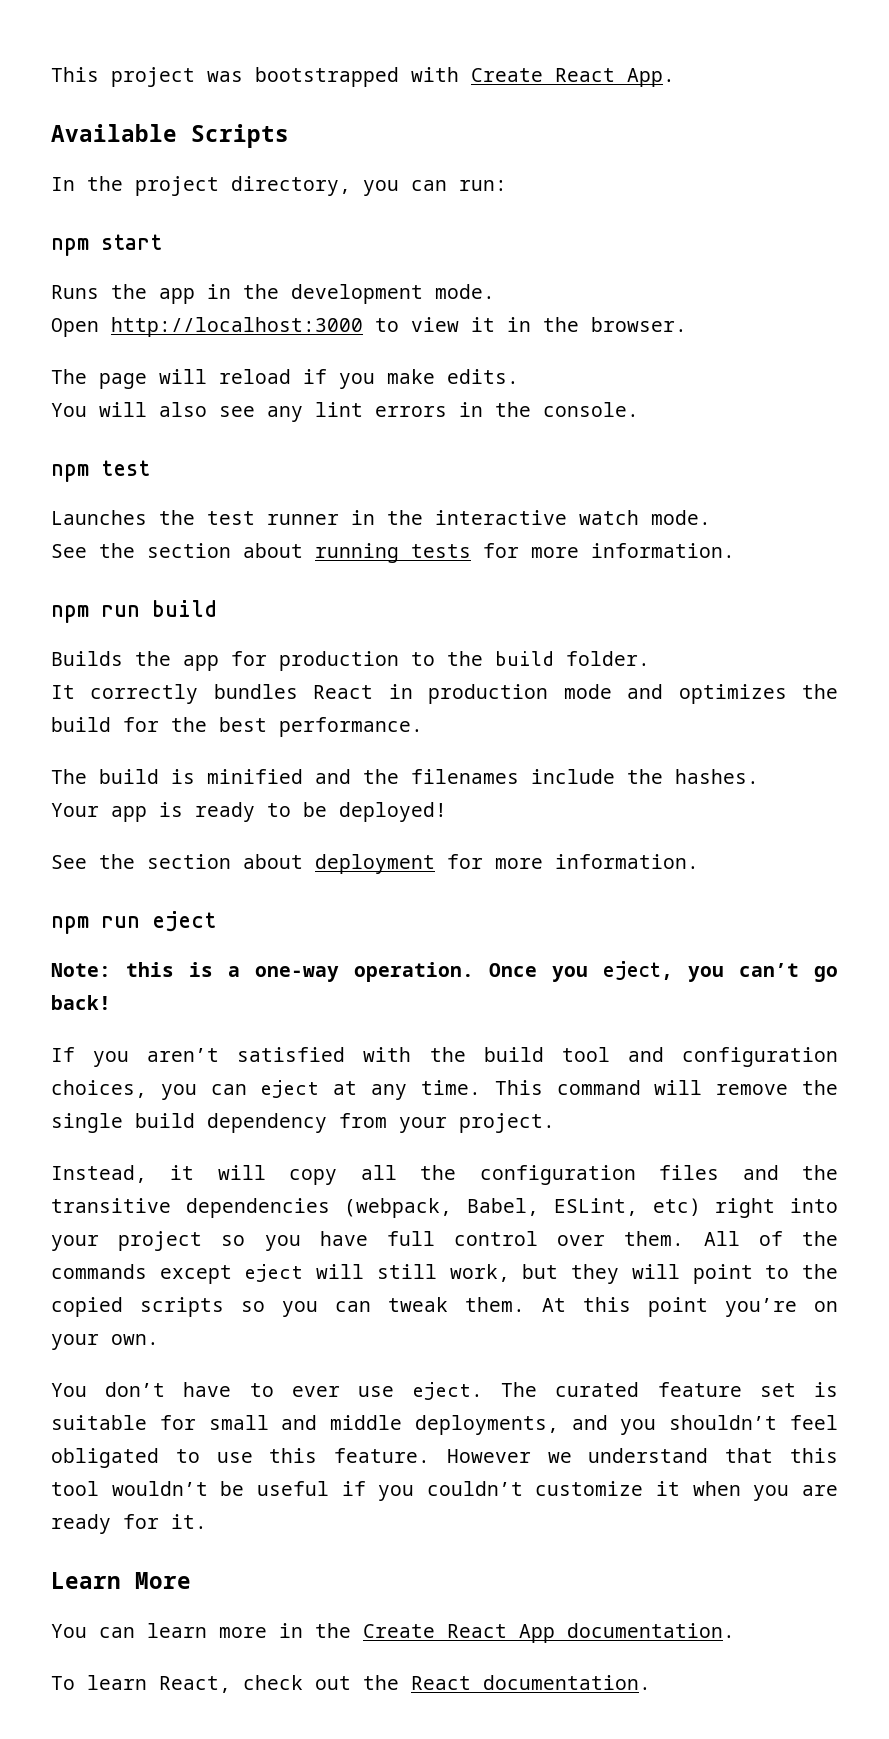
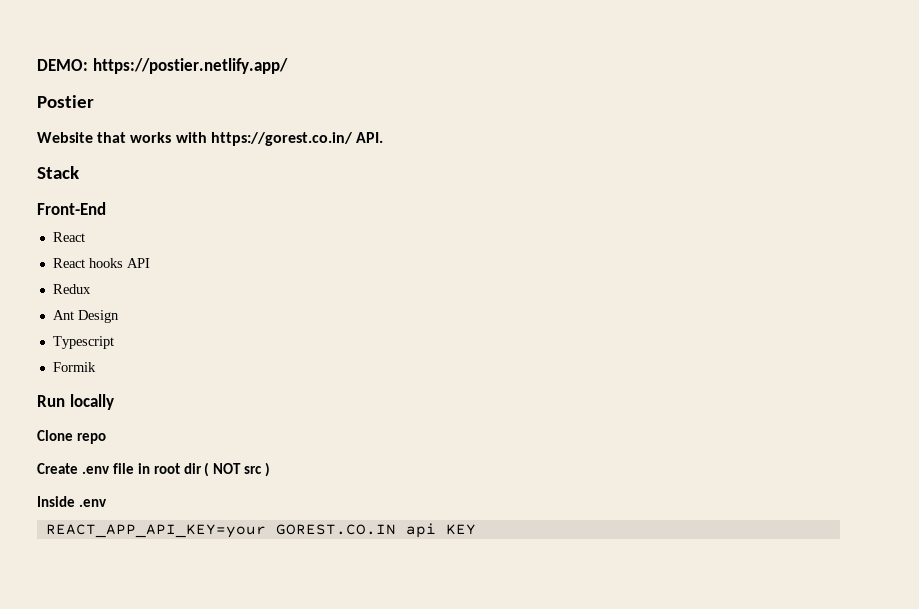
- This project was bootstrapped with Create React App.
- Available Scripts
- In the project directory, you can run:
- npm start
- Runs the app in the development mode.
- Open http://localhost:3000 to view it in the browser.
- The page will reload if you make edits.
- You will also see any lint errors in the console.
- npm test
- Launches the test runner in the interactive watch mode.
- See the section about running tests for more information.
- npm run build
- Builds the app for production to the build folder.
- It correctly bundles React in production mode and optimizes the build for the best performance.
- The build is minified and the filenames include the hashes.
- Your app is ready to be deployed!
- See the section about deployment for more information.
- npm run eject
- Note: this is a one-way operation. Once you eject, you can’t go back!
- If you aren’t satisfied with the build tool and configuration choices, you can eject at any time. This command will remove the single build dependency from your project.
- Instead, it will copy all the configuration files and the transitive dependencies (webpack, Babel, ESLint, etc) right into your project so you have full control over them. All of the commands except eject will still work, but they will point to the copied scripts so you can tweak them. At this point you’re on your own.
- You don’t have to ever use eject. The curated feature set is suitable for small and middle deployments, and you shouldn’t feel obligated to use this feature. However we understand that this tool wouldn’t be useful if you couldn’t customize it when you are ready for it.
- Learn More
- You can learn more in the Create React App documentation.
- To learn React, check out the React documentation.
+ DEMO: https://postier.netlify.app/
+ Postier
+ Website that works with https://gorest.co.in/ API.
+ Stack
+ Front-End
+ React
+ React hooks API
+ Redux
+ Ant Design
+ Typescript
+ Formik
+ Run locally
+ Clone repo
+ Create .env file in root dir ( NOT src )
+ Inside .env
+ REACT_APP_API_KEY=your GOREST.CO.IN api KEY

